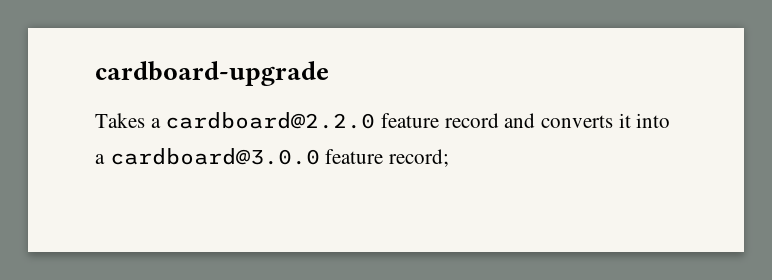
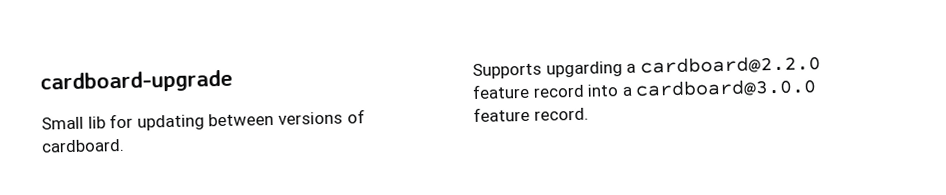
- Takes a cardboard@2.2.0 feature record and converts it into a cardboard@3.0.0 feature record;
+ Small lib for updating between versions of cardboard.
+ Supports upgarding a cardboard@2.2.0 feature record into a cardboard@3.0.0 feature record.

